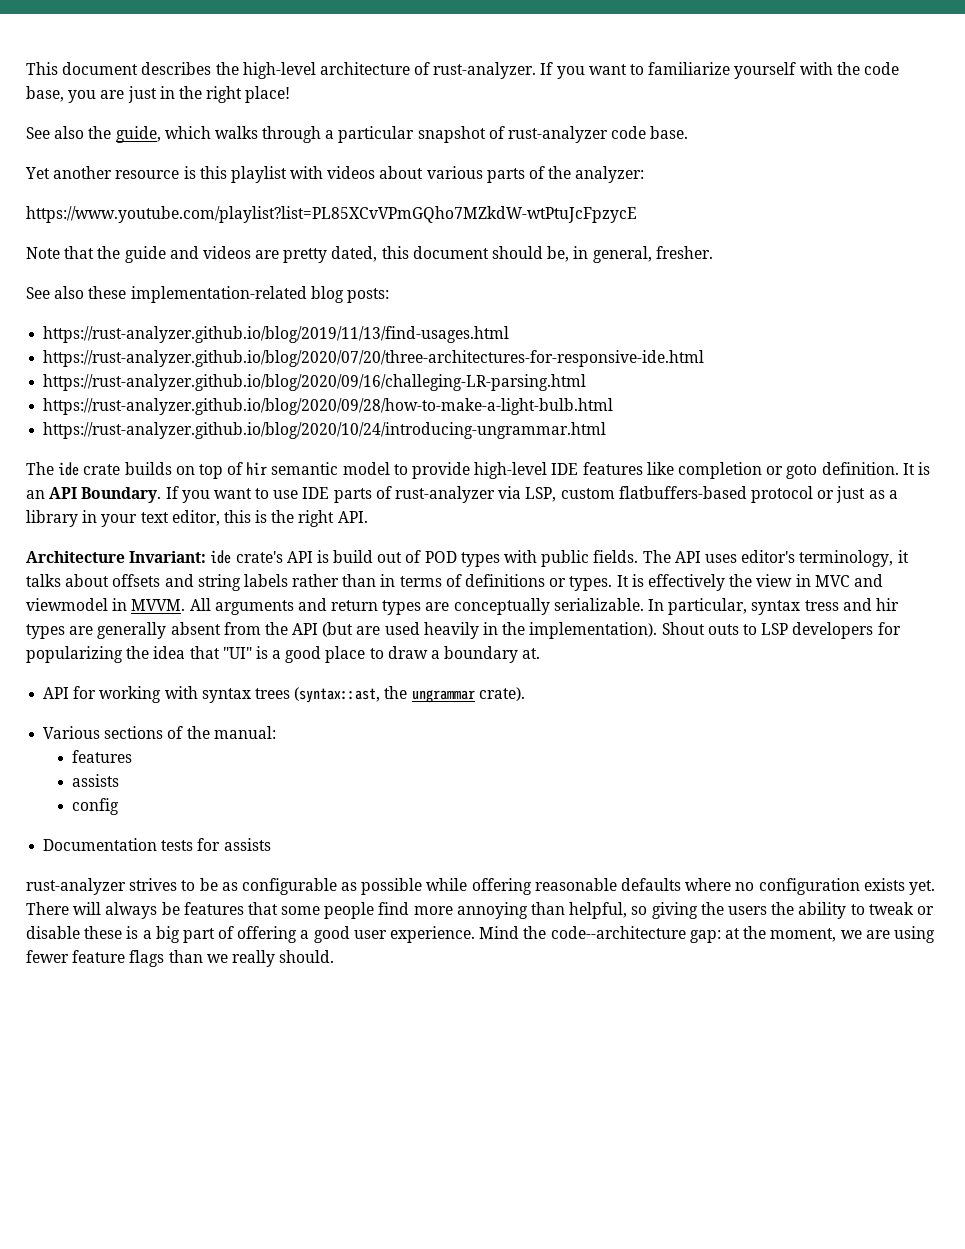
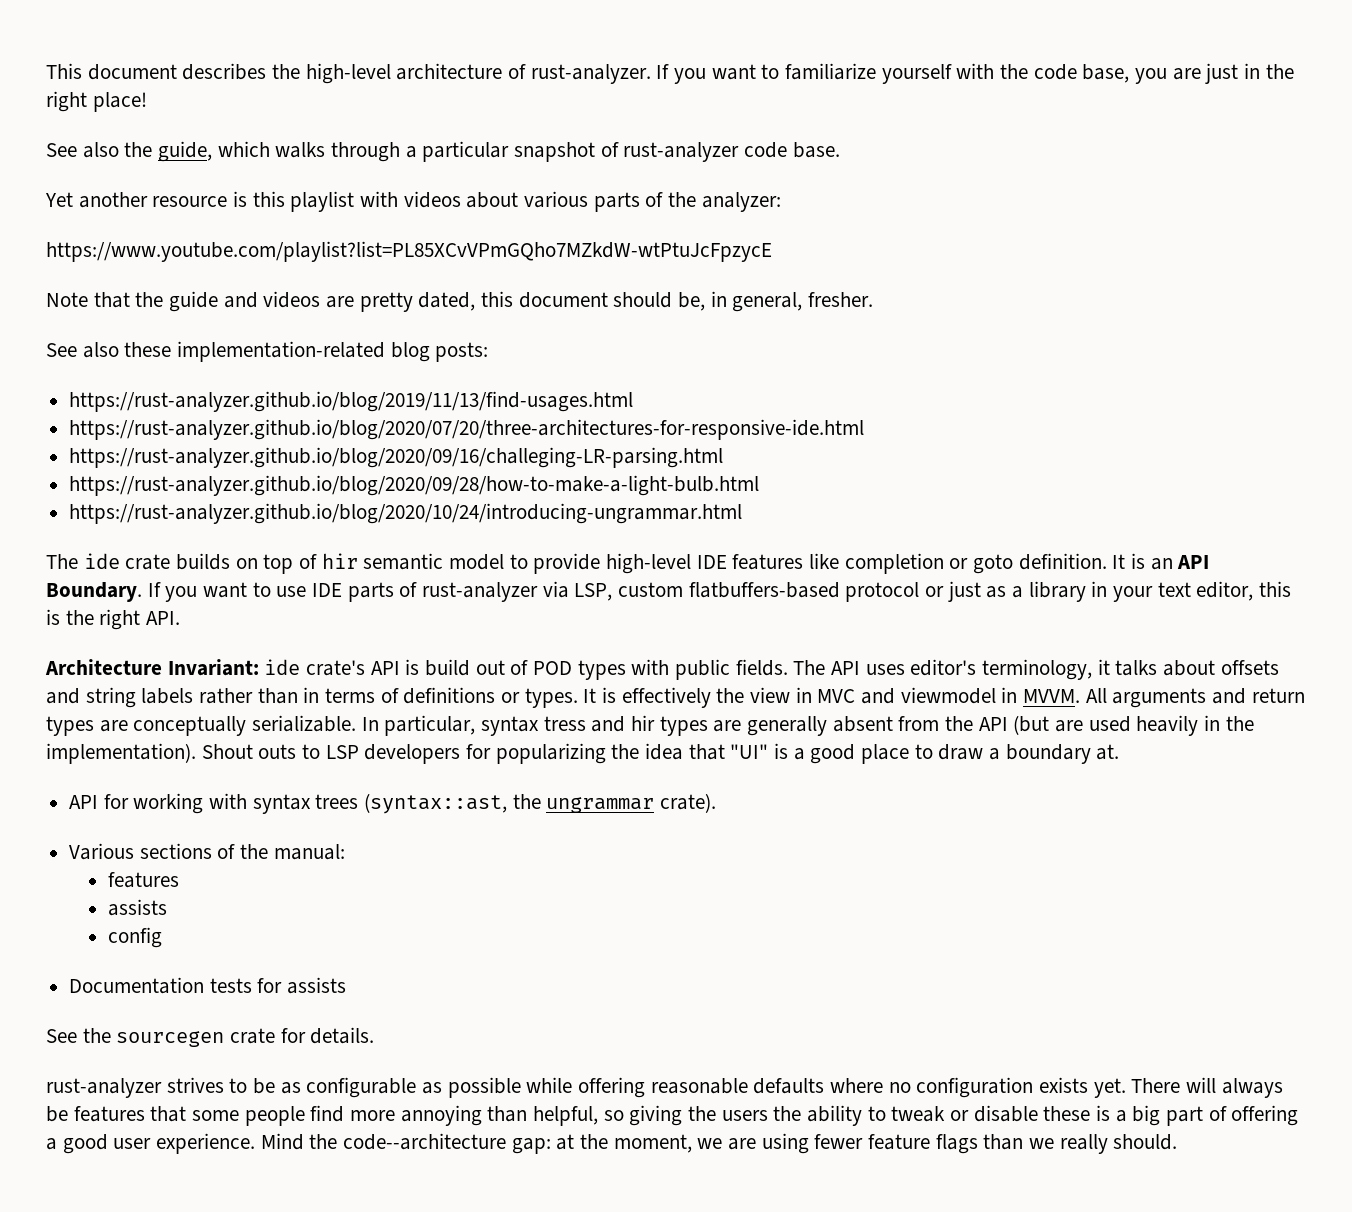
+ See the sourcegen crate for details.

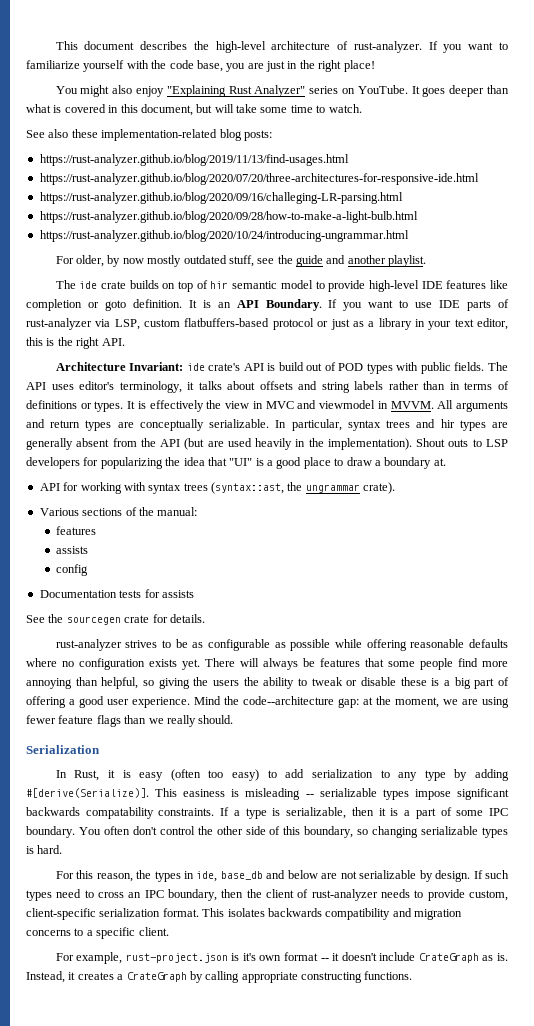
- See also the guide, which walks through a particular snapshot of rust-analyzer code base.
- Yet another resource is this playlist with videos about various parts of the analyzer:
- https://www.youtube.com/playlist?list=PL85XCvVPmGQho7MZkdW-wtPtuJcFpzycE
- Note that the guide and videos are pretty dated, this document should be, in general, fresher.
+ You might also enjoy "Explaining Rust Analyzer" series on YouTube. It goes deeper than what is covered in this document, but will take some time to watch.
+ For older, by now mostly outdated stuff, see the guide and another playlist.
- In particular, syntax tress and hir types are generally absent from the API (but are used heavily in the implementation).
+ In particular, syntax trees and hir types are generally absent from the API (but are used heavily in the implementation).
+ Serialization
+ In Rust, it is easy (often too easy) to add serialization to any type by adding #[derive(Serialize)]. This easiness is misleading -- serializable types impose significant backwards compatability constraints. If a type is serializable, then it is a part of some IPC boundary. You often don't control the other side of this boundary, so changing serializable types is hard.
+ For this reason, the types in ide, base_db and below are not serializable by design. If such types need to cross an IPC boundary, then the client of rust-analyzer needs to provide custom, client-specific serialization format. This isolates backwards compatibility and migration concerns to a specific client.
+ For example, rust-project.json is it's own format -- it doesn't include CrateGraph as is. Instead, it creates a CrateGraph by calling appropriate constructing functions.

